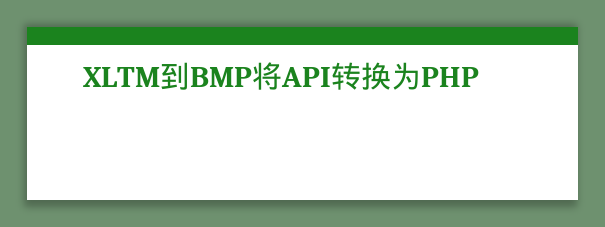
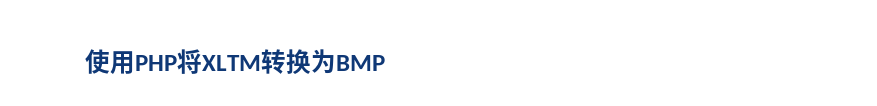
- XLTM到BMP将API转换为PHP
+ 使用PHP将XLTM转换为BMP

